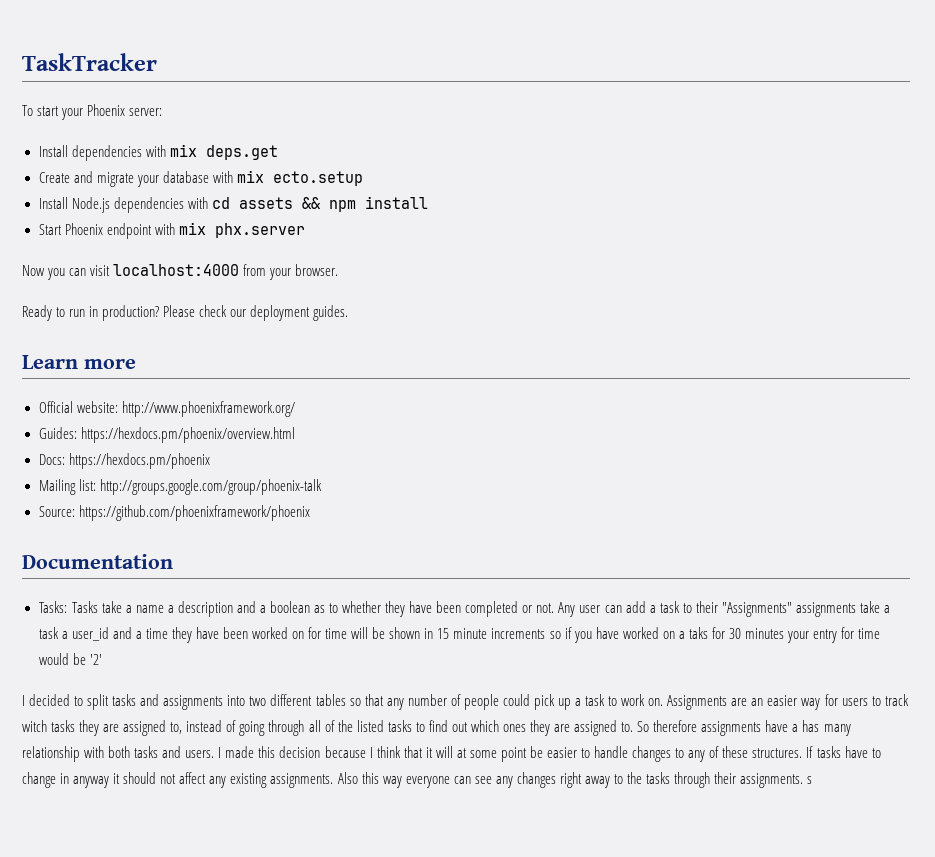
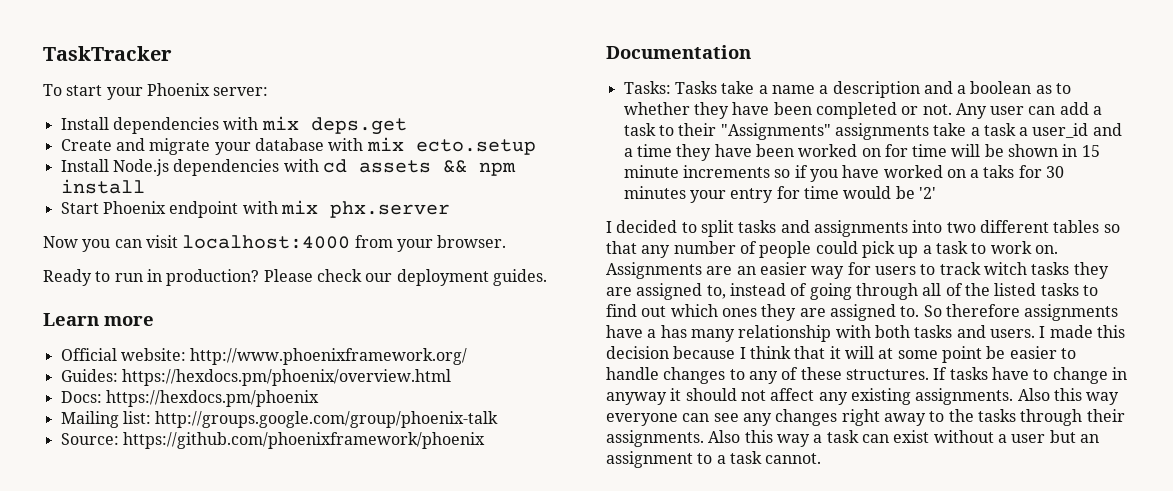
- Also this way everyone can see any changes right away to the tasks through their assignments. s
+ Also this way everyone can see any changes right away to the tasks through their assignments. Also this way a task can exist without a user but an assignment to a task cannot.

